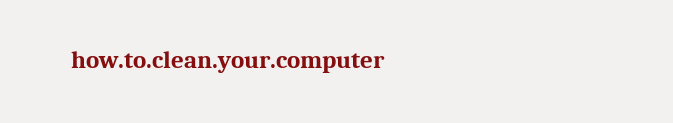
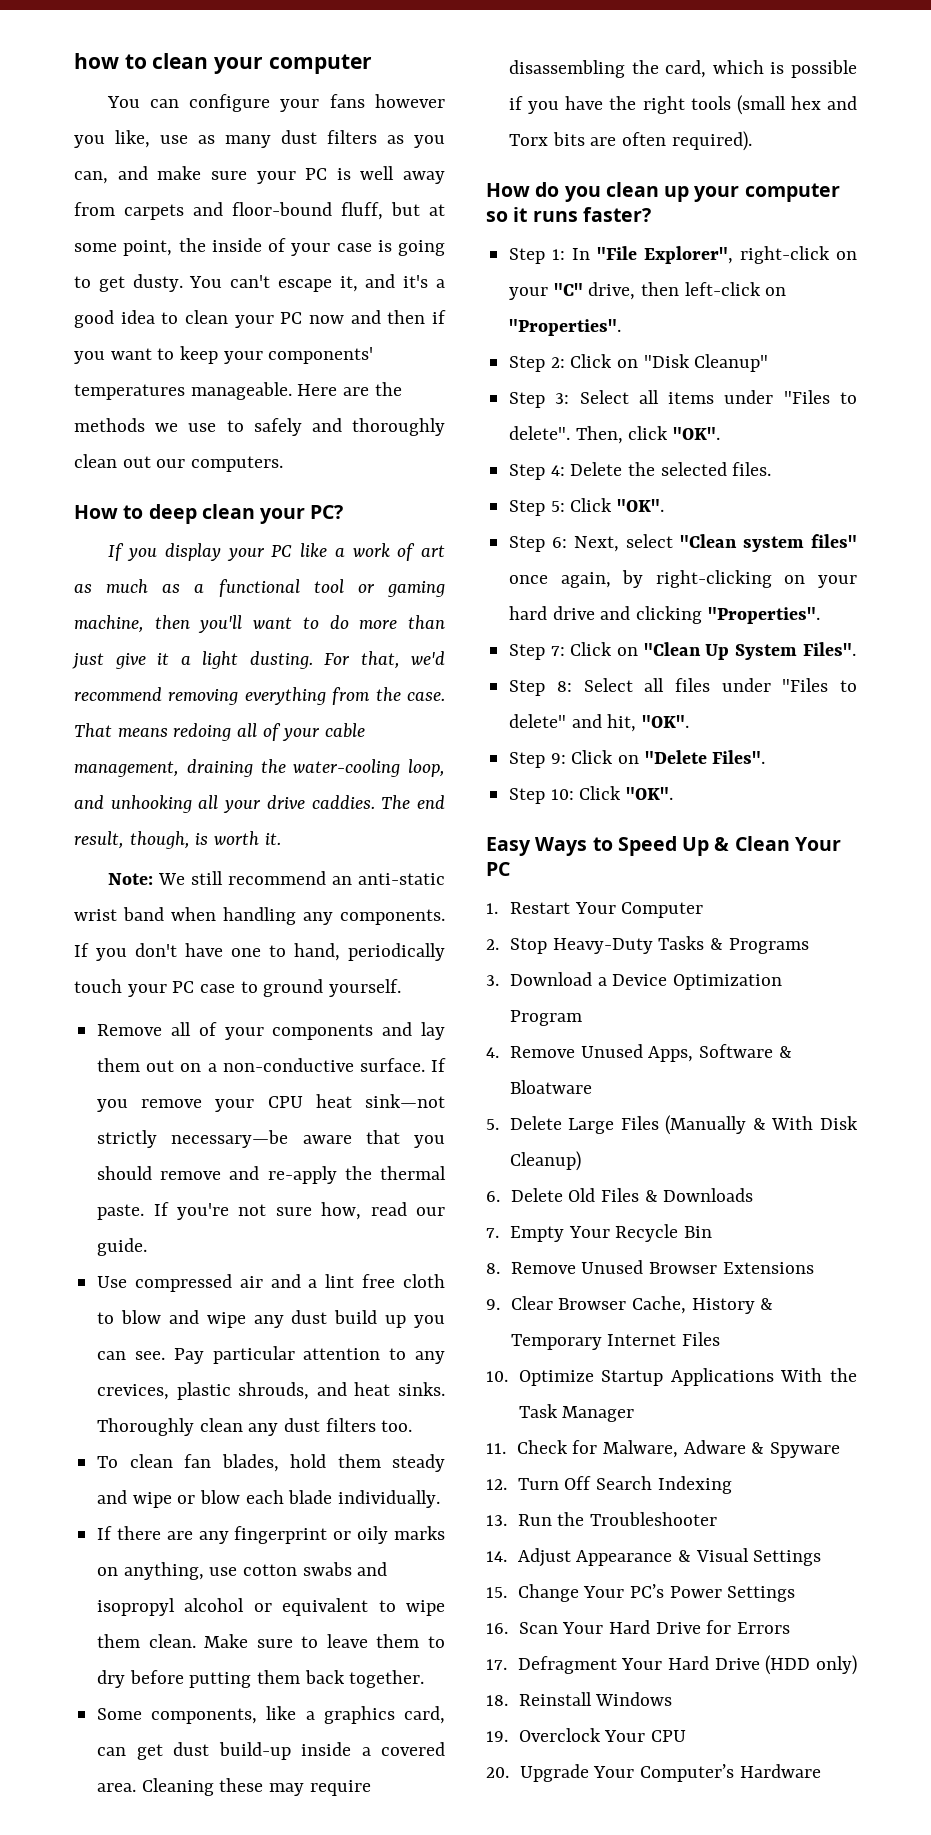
- how.to.clean.your.computer
+ how to clean your computer
+ You can configure your fans however you like, use as many dust filters as you can, and make sure your PC is well away from carpets and floor-bound fluff, but at some point, the inside of your case is going to get dusty. You can't escape it, and it's a good idea to clean your PC now and then if you want to keep your components' temperatures manageable. Here are the methods we use to safely and thoroughly clean out our computers.
+ How to deep clean your PC?
+ If you display your PC like a work of art as much as a functional tool or gaming machine, then you'll want to do more than just give it a light dusting. For that, we'd recommend removing everything from the case. That means redoing all of your cable management, draining the water-cooling loop, and unhooking all your drive caddies. The end result, though, is worth it.
+ Note: We still recommend an anti-static wrist band when handling any components. If you don't have one to hand, periodically touch your PC case to ground yourself.
+ Remove all of your components and lay them out on a non-conductive surface. If you remove your CPU heat sink—not strictly necessary—be aware that you should remove and re-apply the thermal paste. If you're not sure how, read our guide.
+ Use compressed air and a lint free cloth to blow and wipe any dust build up you can see. Pay particular attention to any crevices, plastic shrouds, and heat sinks. Thoroughly clean any dust filters too.
+ To clean fan blades, hold them steady and wipe or blow each blade individually.
+ If there are any fingerprint or oily marks on anything, use cotton swabs and isopropyl alcohol or equivalent to wipe them clean. Make sure to leave them to dry before putting them back together.
+ Some components, like a graphics card, can get dust build-up inside a covered area. Cleaning these may require disassembling the card, which is possible if you have the right tools (small hex and Torx bits are often required).
+ How do you clean up your computer so it runs faster?
+ Step 1: In "File Explorer", right-click on your "C" drive, then left-click on "Properties".
+ Step 2: Click on "Disk Cleanup"
+ Step 3: Select all items under "Files to delete". Then, click "OK".
+ Step 4: Delete the selected files.
+ Step 5: Click "OK".
+ Step 6: Next, select "Clean system files" once again, by right-clicking on your hard drive and clicking "Properties".
+ Step 7: Click on "Clean Up System Files".
+ Step 8: Select all files under "Files to delete" and hit, "OK".
+ Step 9: Click on "Delete Files".
+ Step 10: Click "OK".
+ Easy Ways to Speed Up & Clean Your PC
+ 1. Restart Your Computer
+ 2. Stop Heavy-Duty Tasks & Programs
+ 3. Download a Device Optimization Program
+ 4. Remove Unused Apps, Software & Bloatware
+ 5. Delete Large Files (Manually & With Disk Cleanup)
+ 6. Delete Old Files & Downloads
+ 7. Empty Your Recycle Bin
+ 8. Remove Unused Browser Extensions
+ 9. Clear Browser Cache, History & Temporary Internet Files
+ 10. Optimize Startup Applications With the Task Manager
+ 11. Check for Malware, Adware & Spyware
+ 12. Turn Off Search Indexing
+ 13. Run the Troubleshooter
+ 14. Adjust Appearance & Visual Settings
+ 15. Change Your PC’s Power Settings
+ 16. Scan Your Hard Drive for Errors
+ 17. Defragment Your Hard Drive (HDD only)
+ 18. Reinstall Windows
+ 19. Overclock Your CPU
+ 20. Upgrade Your Computer’s Hardware

